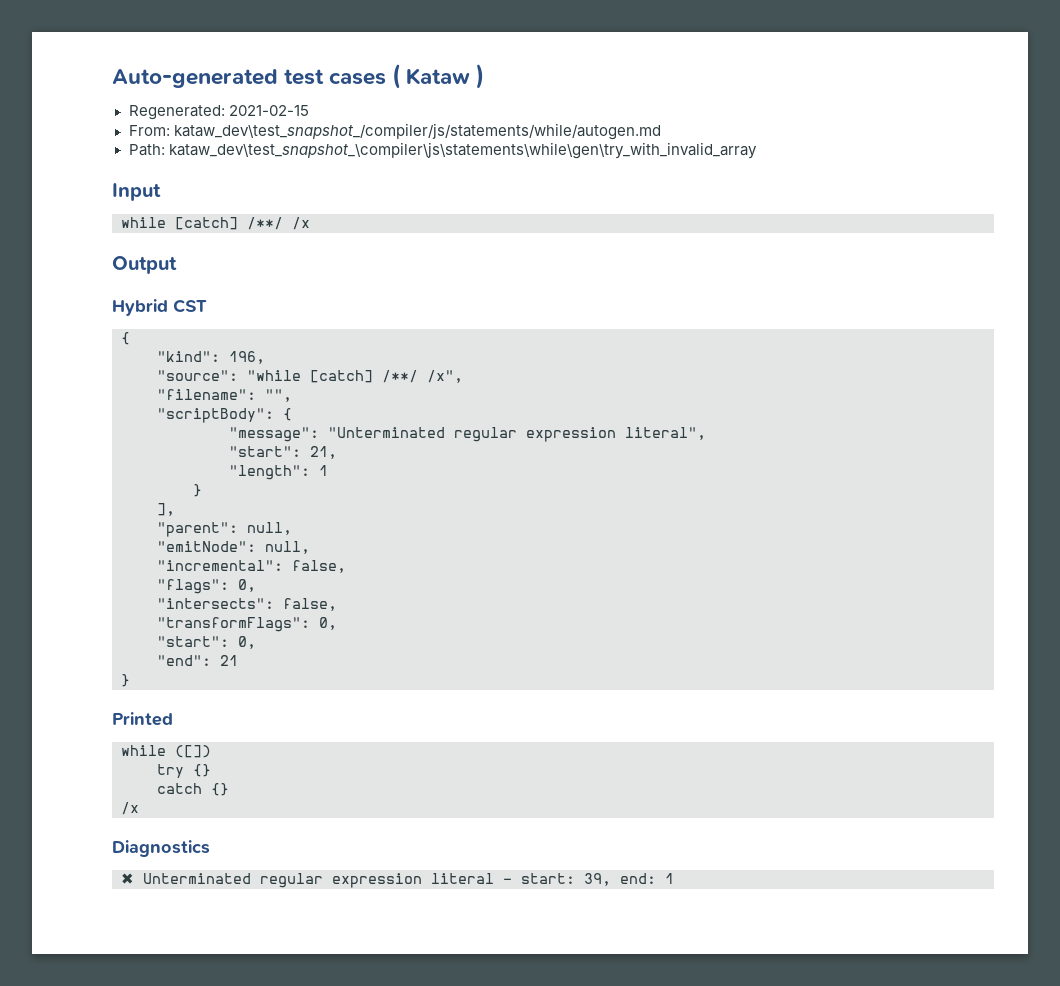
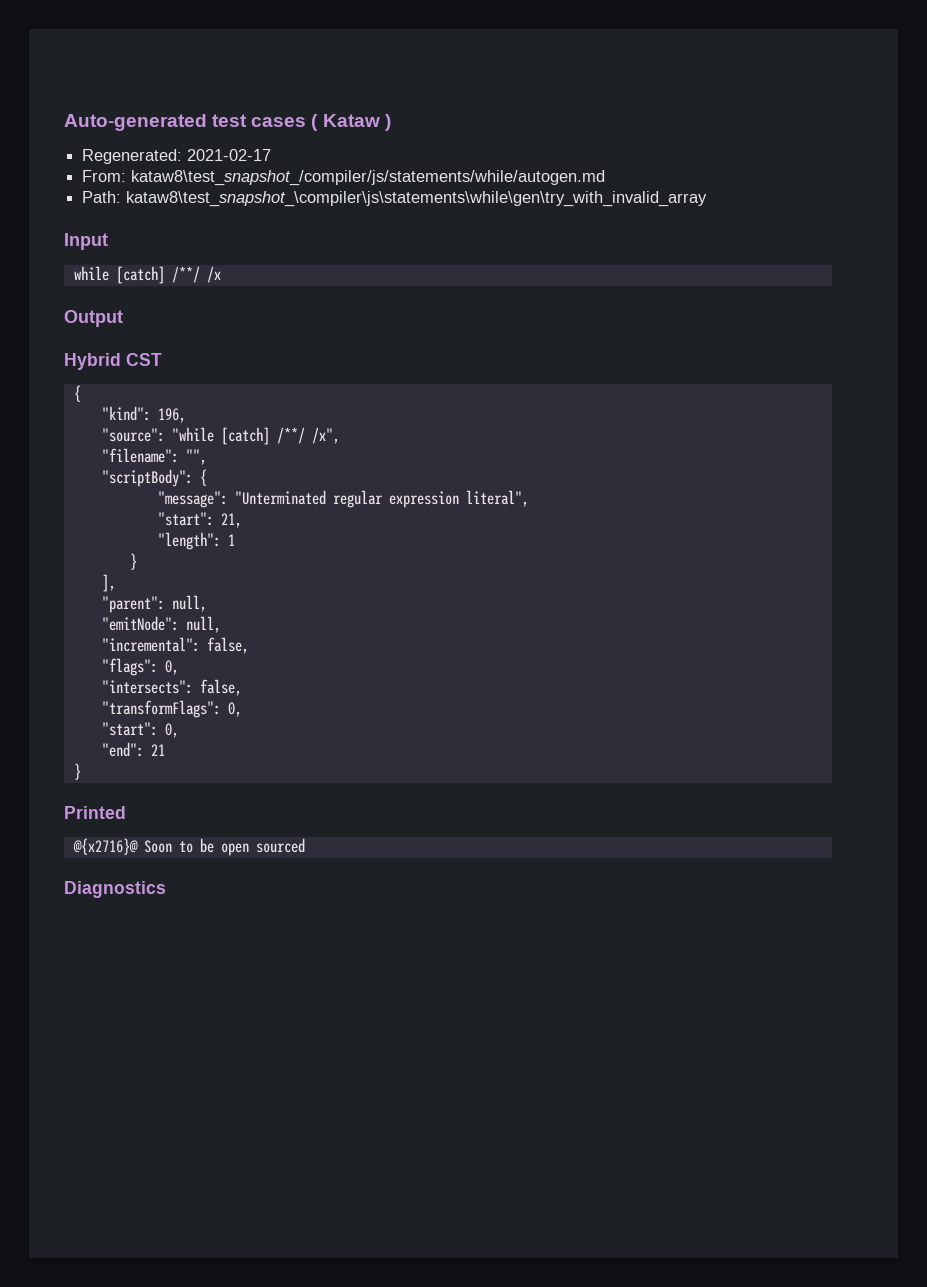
- Regenerated: 2021-02-15
+ Regenerated: 2021-02-17
- From: kataw_dev\test_snapshot_/compiler/js/statements/while/autogen.md
+ From: kataw8\test_snapshot_/compiler/js/statements/while/autogen.md
- Path: kataw_dev\test_snapshot_\compiler\js\statements\while\gen\try_with_invalid_array
+ Path: kataw8\test_snapshot_\compiler\js\statements\while\gen\try_with_invalid_array
- while ([])
- try {}
- catch {}
- /x
+ @{x2716}@ Soon to be open sourced
  Diagnostics
- ✖ Unterminated regular expression literal - start: 39, end: 1

